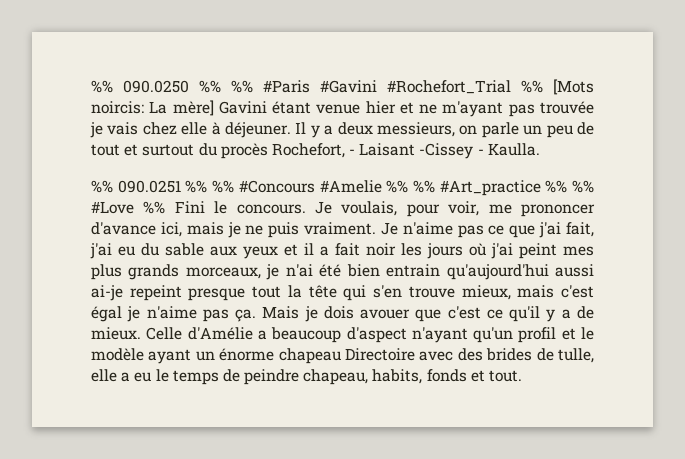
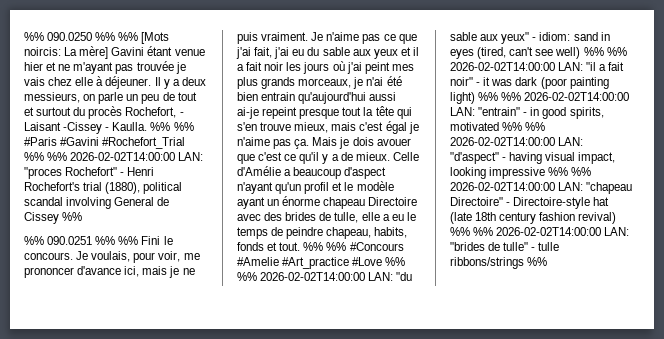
- %% 090.0250 %% %% #Paris #Gavini #Rochefort_Trial %% [Mots noircis: La mère] Gavini étant venue hier et ne m'ayant pas trouvée je vais chez elle à déjeuner.
+ %% 090.0250 %% %% [Mots noircis: La mère] Gavini étant venue hier et ne m'ayant pas trouvée je vais chez elle à déjeuner.
- Il y a deux messieurs, on parle un peu de tout et surtout du procès Rochefort, - Laisant -Cissey - Kaulla.
- %% 090.0251 %% %% #Concours #Amelie %% %% #Art_practice %% %% #Love %% Fini le concours.
+ Il y a deux messieurs, on parle un peu de tout et surtout du procès Rochefort, - Laisant -Cissey - Kaulla. %% %% #Paris #Gavini #Rochefort_Trial %% %% 2026-02-02T14:00:00 LAN: "proces Rochefort" - Henri Rochefort's trial (1880), political scandal involving General de Cissey %%
+ %% 090.0251 %% %% Fini le concours.
+ %% %% #Concours #Amelie #Art_practice #Love %% %% 2026-02-02T14:00:00 LAN: "du sable aux yeux" - idiom: sand in eyes (tired, can't see well) %% %% 2026-02-02T14:00:00 LAN: "il a fait noir" - it was dark (poor painting light) %% %% 2026-02-02T14:00:00 LAN: "entrain" - in good spirits, motivated %% %% 2026-02-02T14:00:00 LAN: "d'aspect" - having visual impact, looking impressive %% %% 2026-02-02T14:00:00 LAN: "chapeau Directoire" - Directoire-style hat (late 18th century fashion revival) %% %% 2026-02-02T14:00:00 LAN: "brides de tulle" - tulle ribbons/strings %%

